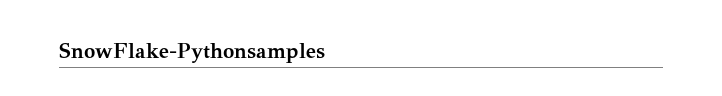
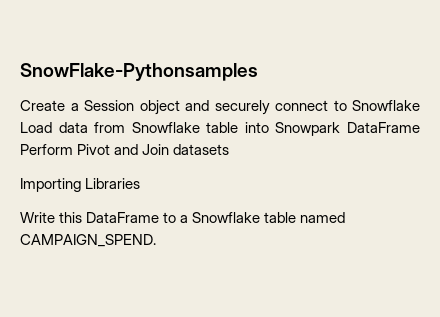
+ Create a Session object and securely connect to Snowflake Load data from Snowflake table into Snowpark DataFrame Perform Pivot and Join datasets
+ Importing Libraries
+ Write this DataFrame to a Snowflake table named CAMPAIGN_SPEND.

